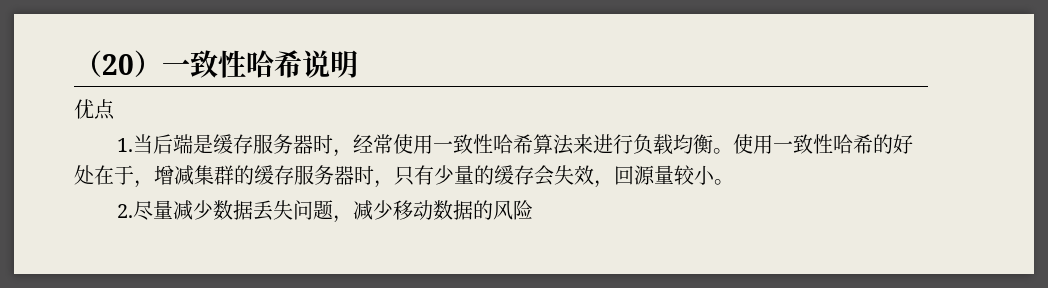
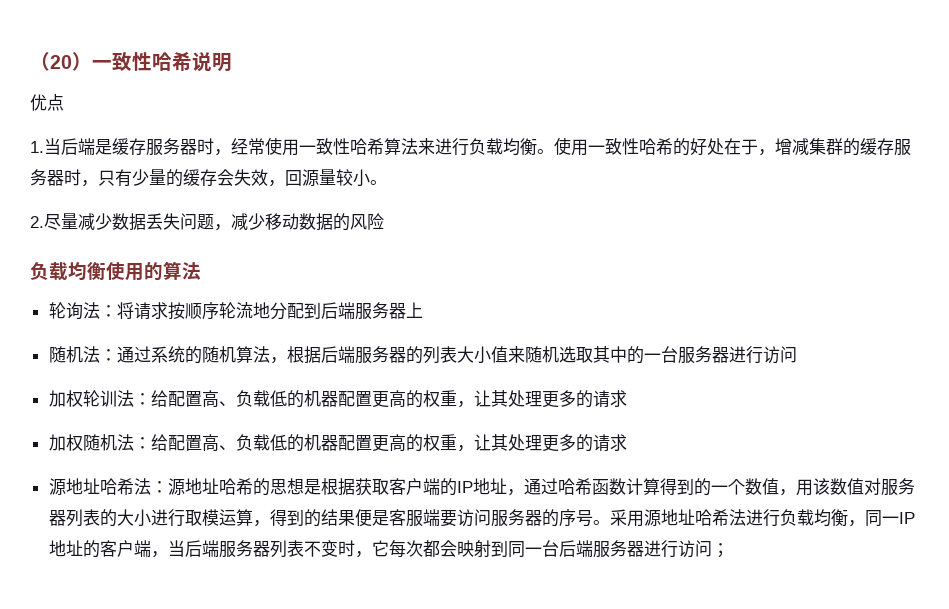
+ 负载均衡使用的算法
+ 轮询法：将请求按顺序轮流地分配到后端服务器上
+ 随机法：通过系统的随机算法，根据后端服务器的列表大小值来随机选取其中的一台服务器进行访问
+ 加权轮训法：给配置高、负载低的机器配置更高的权重，让其处理更多的请求
+ 加权随机法：给配置高、负载低的机器配置更高的权重，让其处理更多的请求
+ 源地址哈希法：源地址哈希的思想是根据获取客户端的IP地址，通过哈希函数计算得到的一个数值，用该数值对服务器列表的大小进行取模运算，得到的结果便是客服端要访问服务器的序号。采用源地址哈希法进行负载均衡，同一IP地址的客户端，当后端服务器列表不变时，它每次都会映射到同一台后端服务器进行访问；

